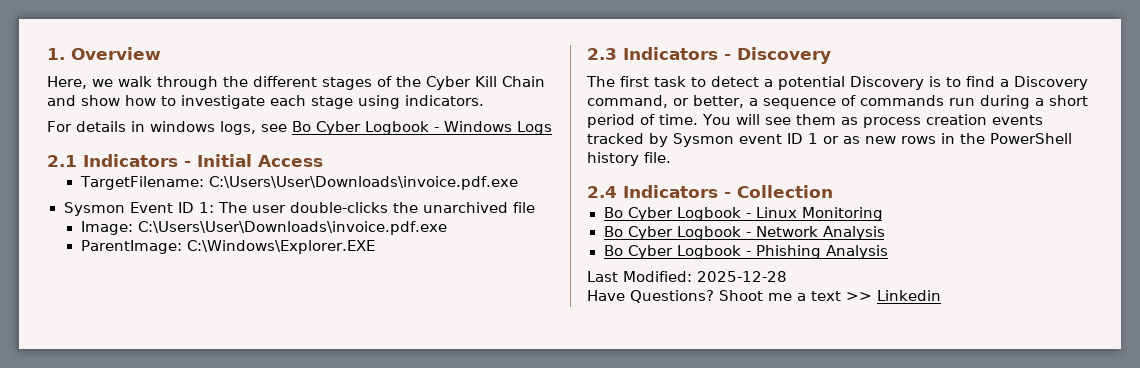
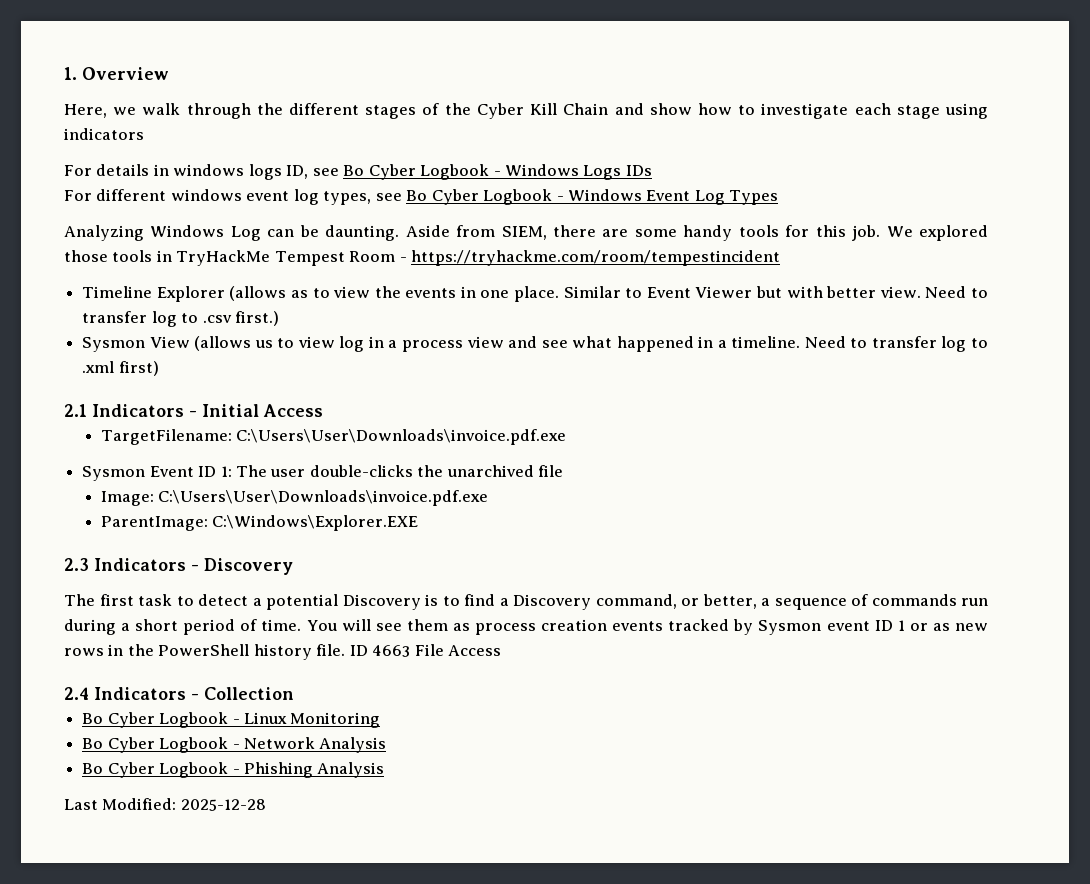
- Here, we walk through the different stages of the Cyber Kill Chain and show how to investigate each stage using indicators.
+ Here, we walk through the different stages of the Cyber Kill Chain and show how to investigate each stage using indicators
- For details in windows logs, see Bo Cyber Logbook - Windows Logs
+ For details in windows logs ID, see Bo Cyber Logbook - Windows Logs IDs
+ For different windows event log types, see Bo Cyber Logbook - Windows Event Log Types
+ Analyzing Windows Log can be daunting. Aside from SIEM, there are some handy tools for this job. We explored those tools in TryHackMe Tempest Room - https://tryhackme.com/room/tempestincident
+ Timeline Explorer (allows as to view the events in one place. Similar to Event Viewer but with better view. Need to transfer log to .csv first.)
+ Sysmon View (allows us to view log in a process view and see what happened in a timeline. Need to transfer log to .xml first)
+ ID 4663 File Access
- Have Questions? Shoot me a text >> Linkedin

